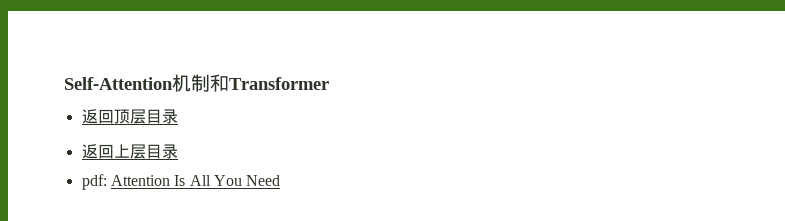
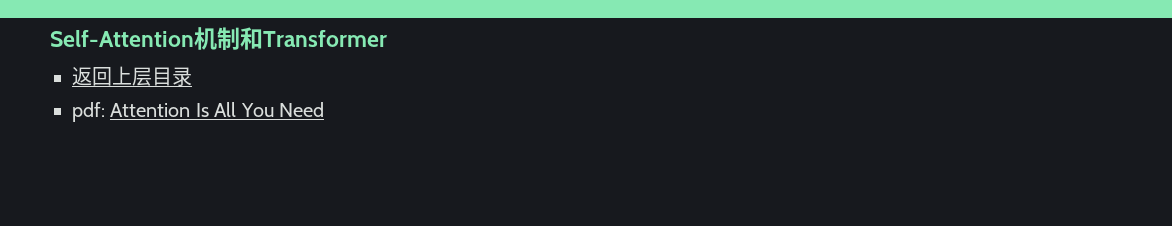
- 返回顶层目录

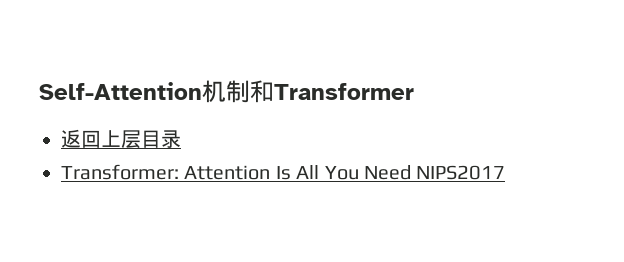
- pdf: Attention Is All You Need
+ Transformer: Attention Is All You Need NIPS2017

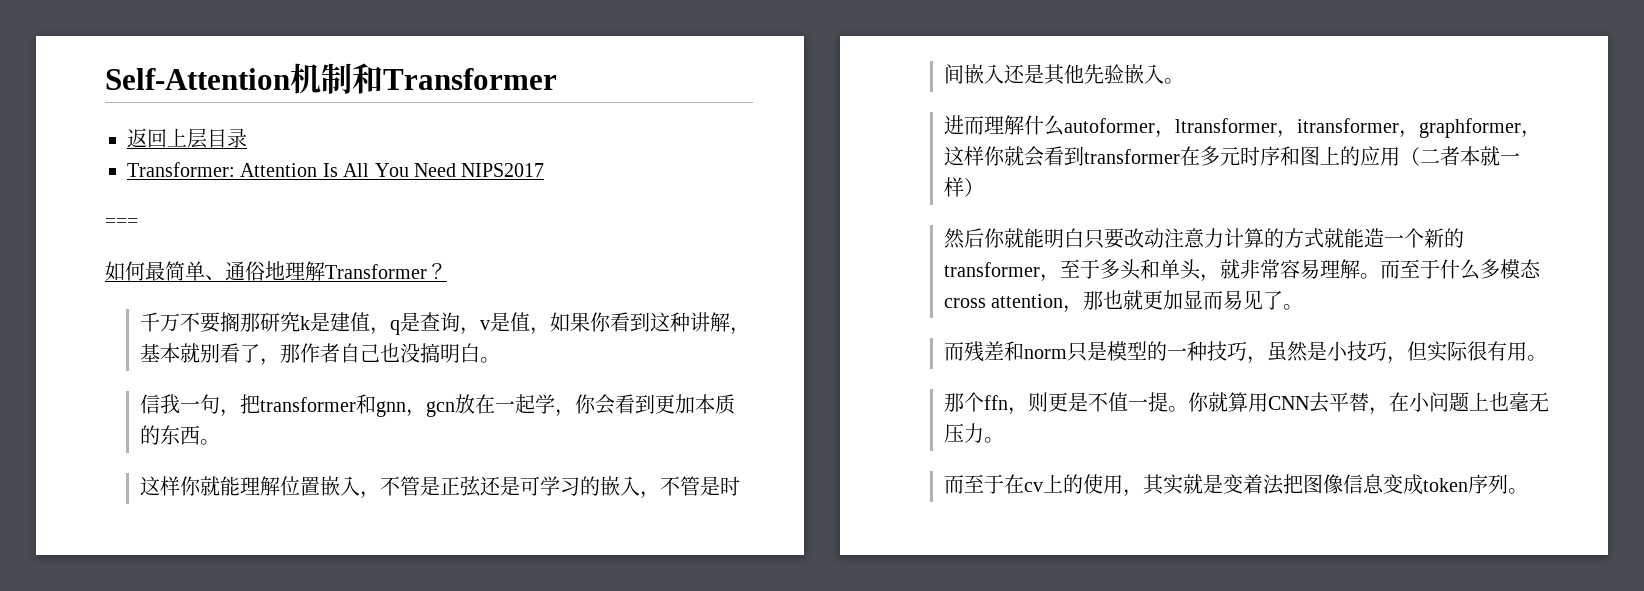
+ ===
+ 如何最简单、通俗地理解Transformer？
+ 千万不要搁那研究k是建值，q是查询，v是值，如果你看到这种讲解，基本就别看了，那作者自己也没搞明白。
+ 信我一句，把transformer和gnn，gcn放在一起学，你会看到更加本质的东西。
+ 这样你就能理解位置嵌入，不管是正弦还是可学习的嵌入，不管是时间嵌入还是其他先验嵌入。
+ 进而理解什么autoformer，ltransformer，itransformer，graphformer，这样你就会看到transformer在多元时序和图上的应用（二者本就一样）
+ 然后你就能明白只要改动注意力计算的方式就能造一个新的transformer，至于多头和单头，就非常容易理解。而至于什么多模态cross attention，那也就更加显而易见了。
+ 而残差和norm只是模型的一种技巧，虽然是小技巧，但实际很有用。
+ 那个ffn，则更是不值一提。你就算用CNN去平替，在小问题上也毫无压力。
+ 而至于在cv上的使用，其实就是变着法把图像信息变成token序列。

